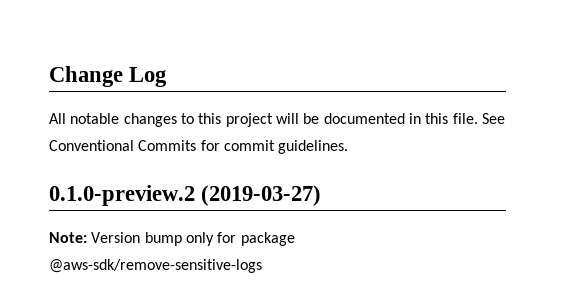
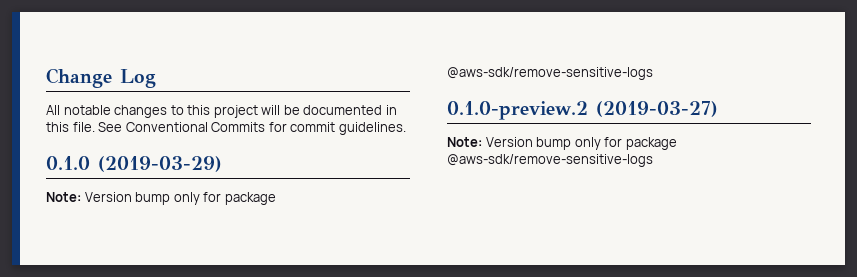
+ 0.1.0 (2019-03-29)
+ Note: Version bump only for package @aws-sdk/remove-sensitive-logs

